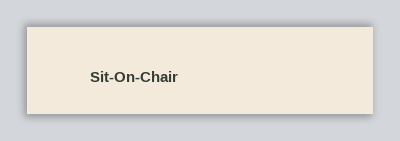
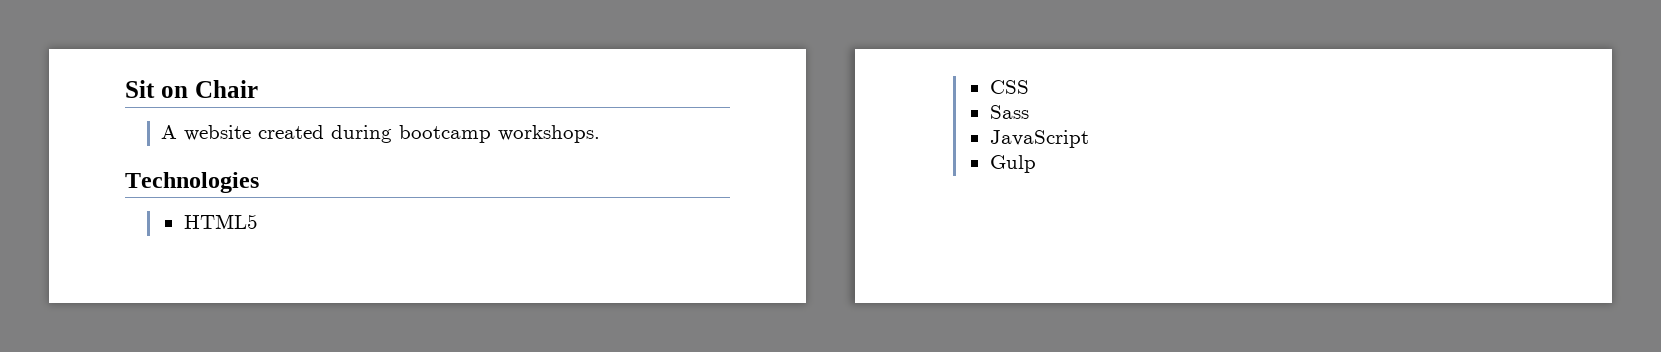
- Sit-On-Chair
+ Sit on Chair
+ A website created during bootcamp workshops.
+ Technologies
+ HTML5
+ CSS
+ Sass
+ JavaScript
+ Gulp

